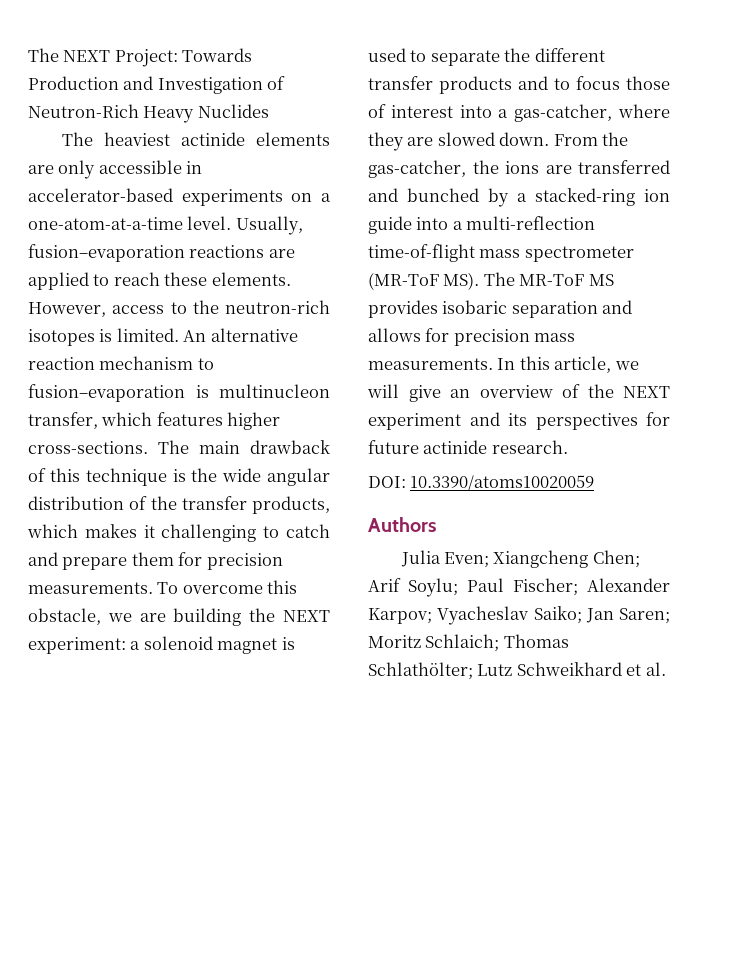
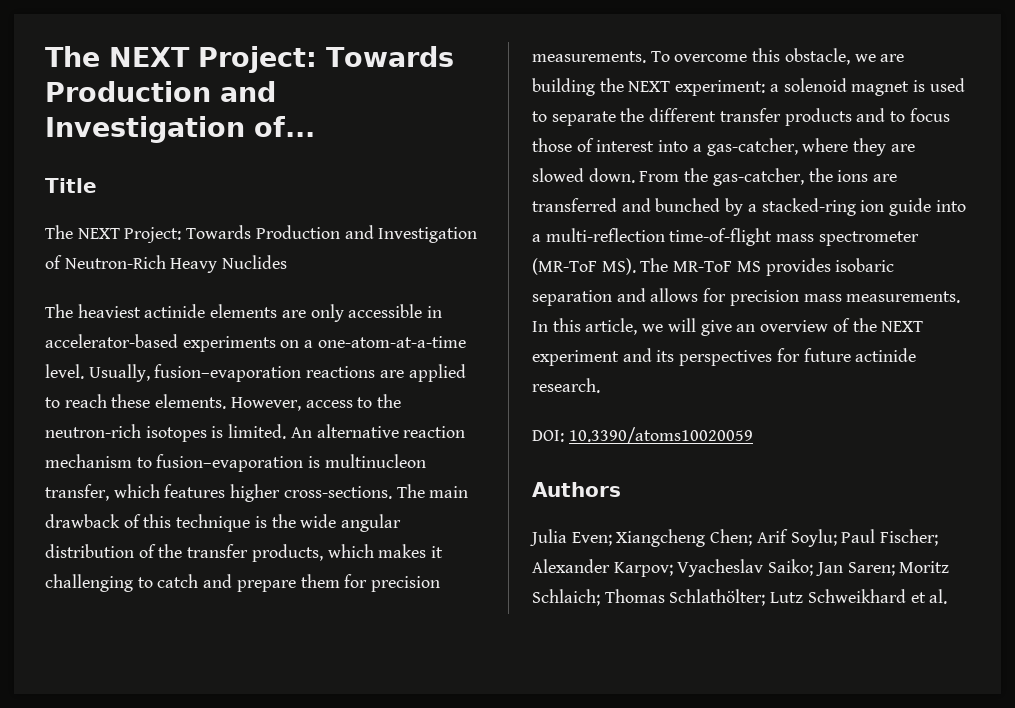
+ The NEXT Project: Towards Production and Investigation of...
+ Title

